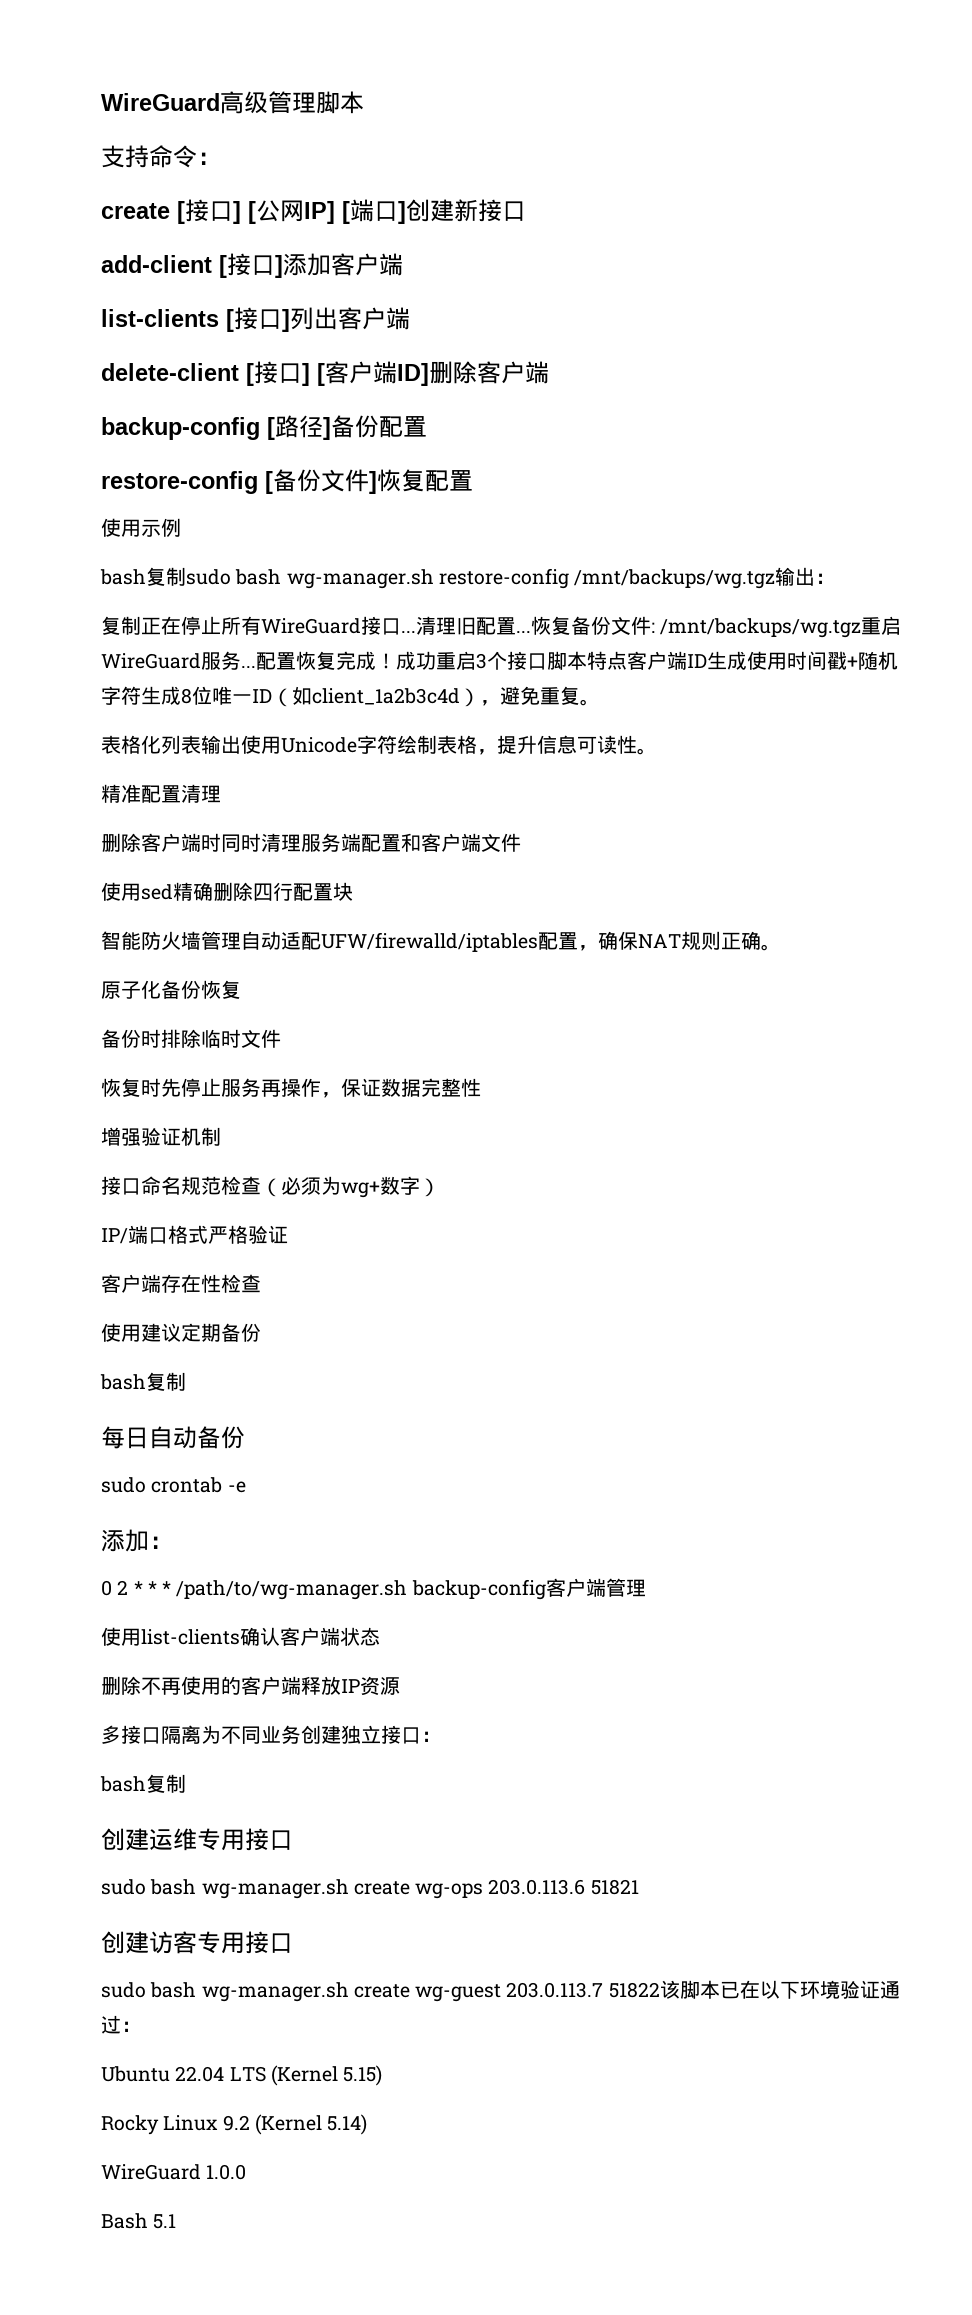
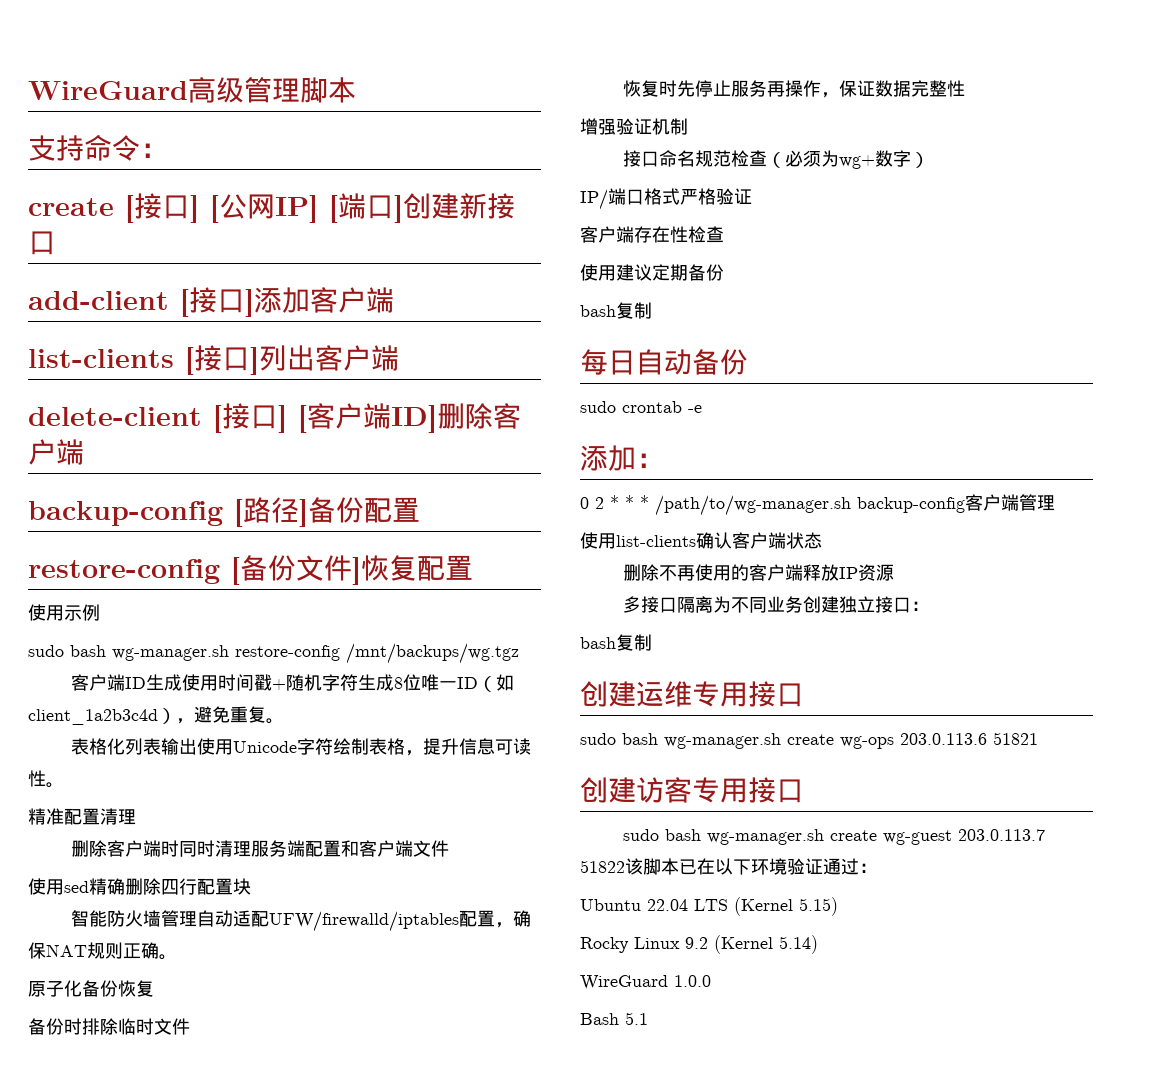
- bash复制sudo bash wg-manager.sh restore-config /mnt/backups/wg.tgz输出：
- 复制正在停止所有WireGuard接口...清理旧配置...恢复备份文件: /mnt/backups/wg.tgz重启WireGuard服务...配置恢复完成！成功重启3个接口脚本特点客户端ID生成使用时间戳+随机字符生成8位唯一ID（如client_1a2b3c4d），避免重复。
+ sudo bash wg-manager.sh restore-config /mnt/backups/wg.tgz
+ 客户端ID生成使用时间戳+随机字符生成8位唯一ID（如client_1a2b3c4d），避免重复。

